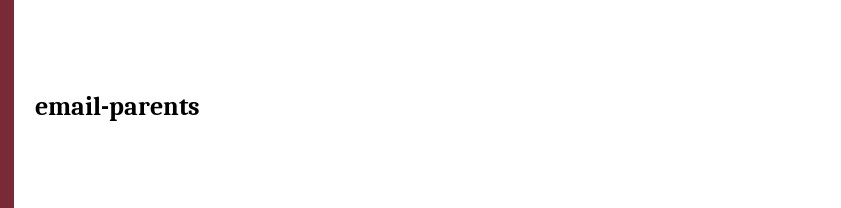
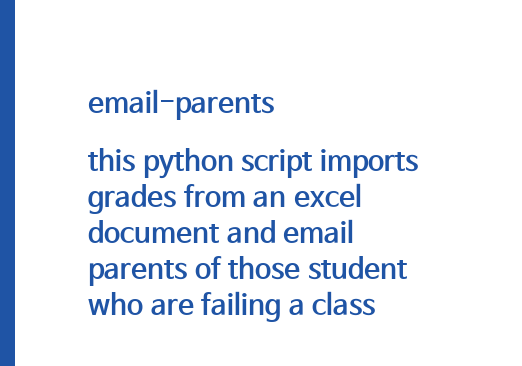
+ this python script imports grades from an excel document and email parents of those student who are failing a class

